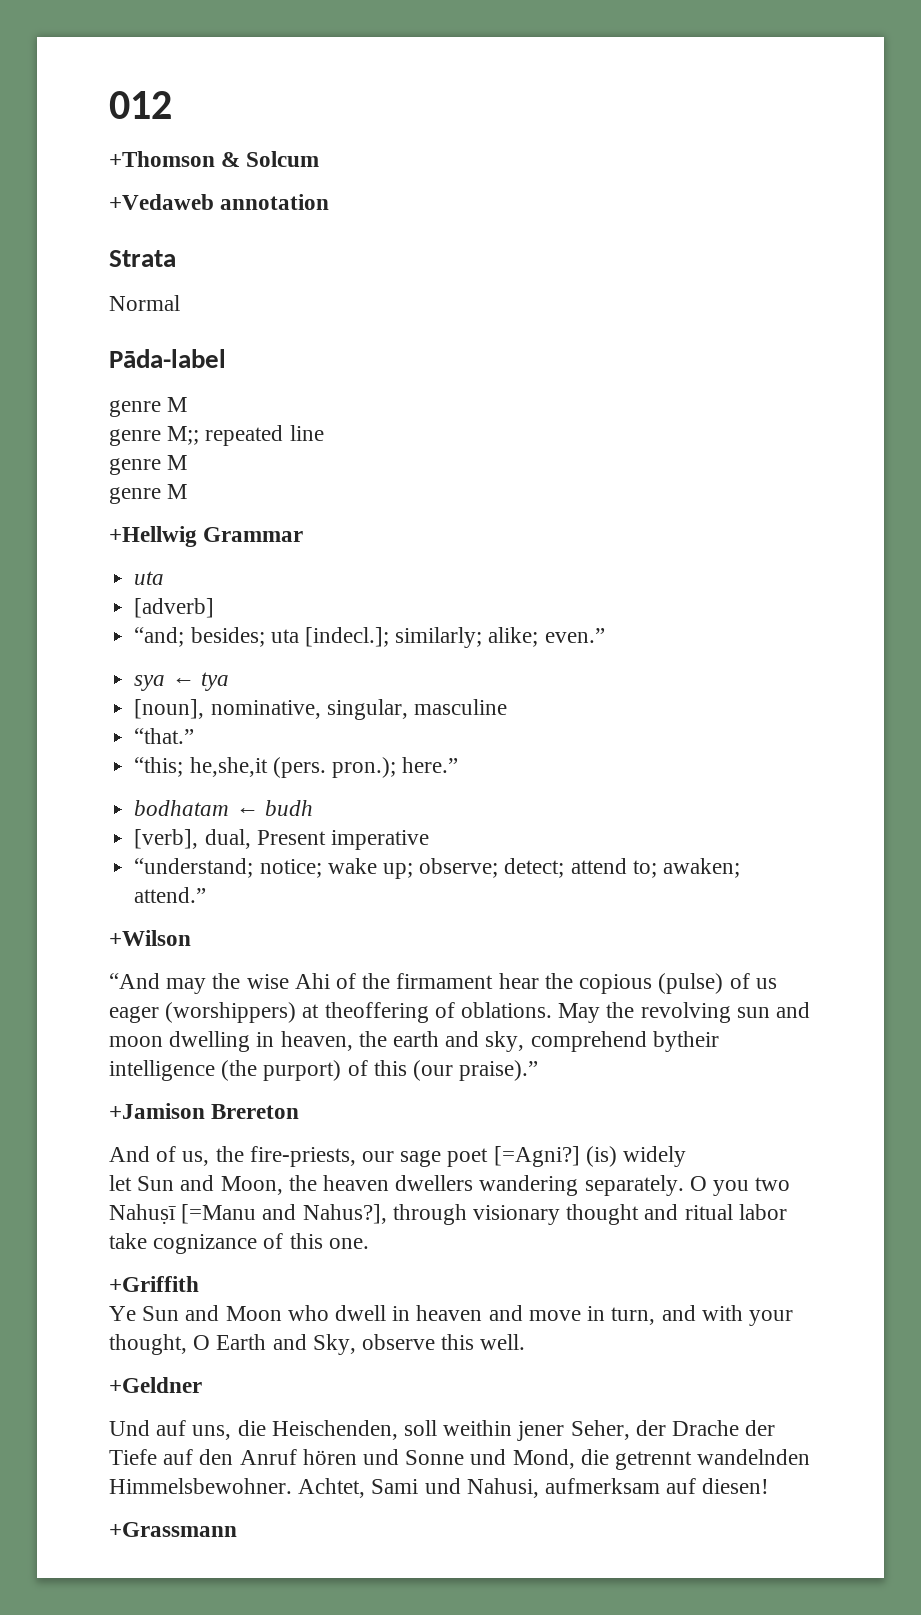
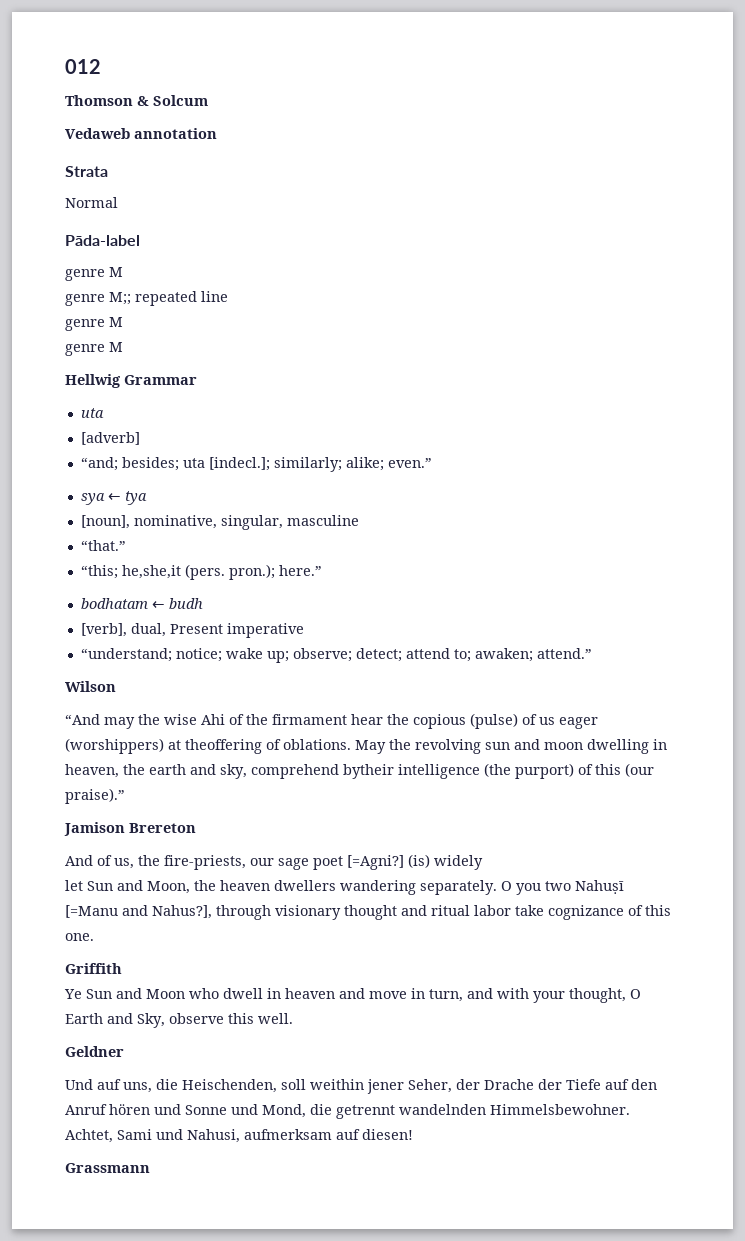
- +Thomson & Solcum
+ Thomson & Solcum
- +Vedaweb annotation
+ Vedaweb annotation
- +Hellwig Grammar
+ Hellwig Grammar
- +Wilson
+ Wilson
- +Jamison Brereton
+ Jamison Brereton
- +Griffith
+ Griffith
- +Geldner
+ Geldner
- +Grassmann
+ Grassmann

